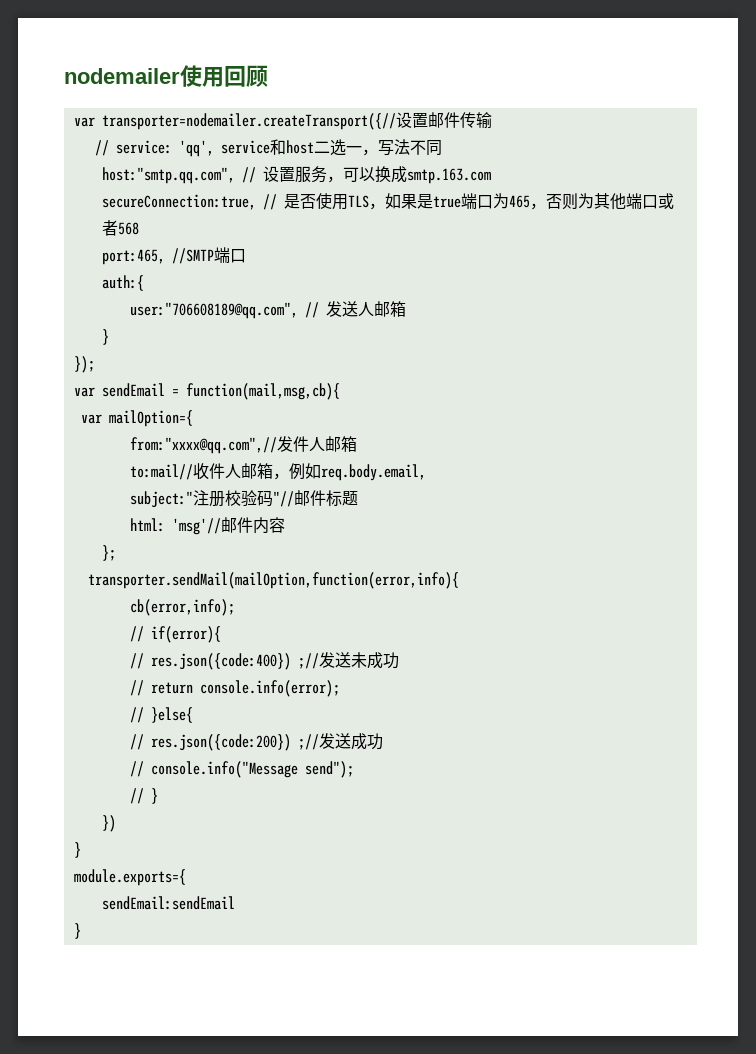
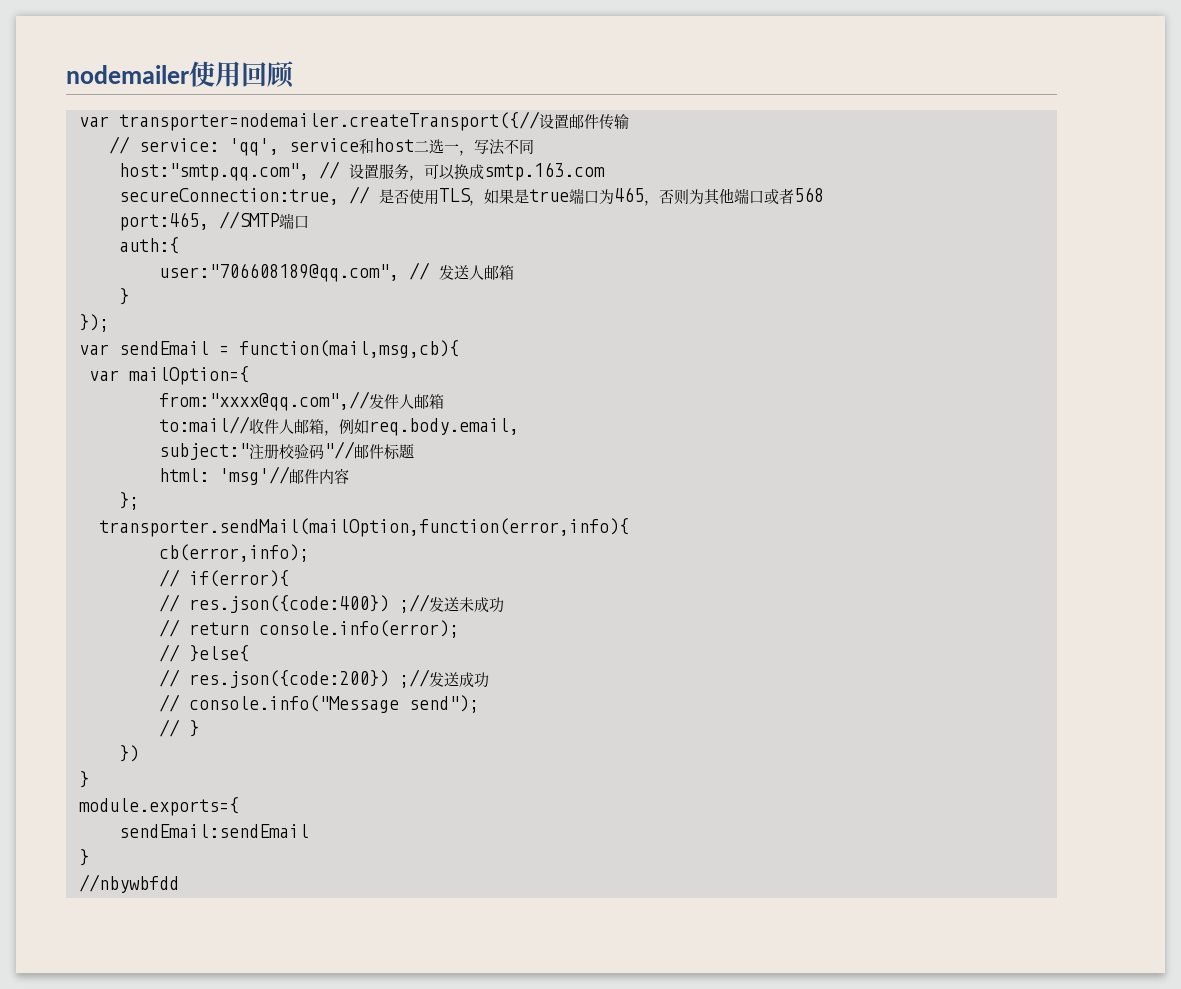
+ //nbywbfdd

